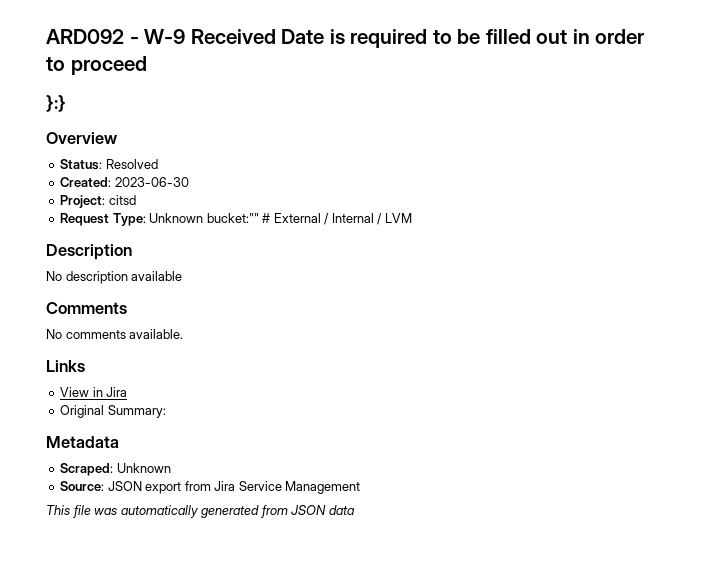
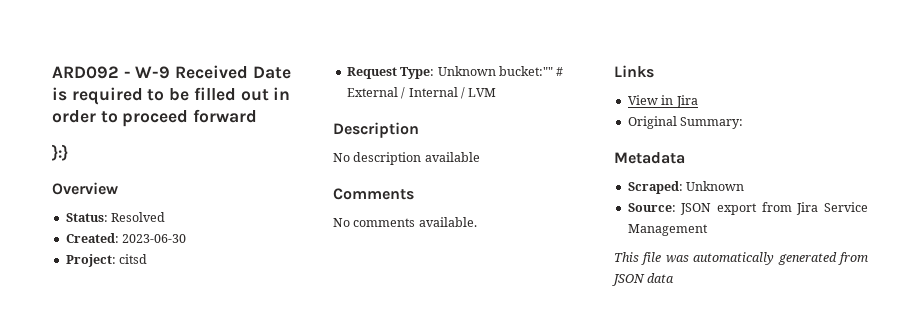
- ARD092 - W-9 Received Date is required to be filled out in order to proceed
+ ARD092 - W-9 Received Date is required to be filled out in order to proceed forward

